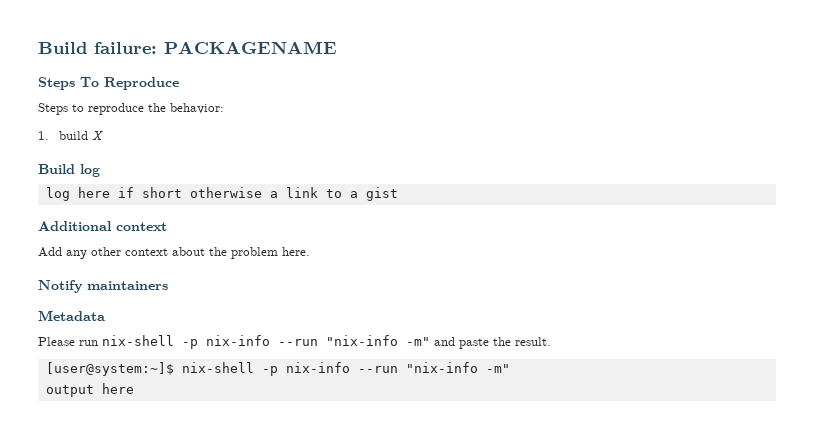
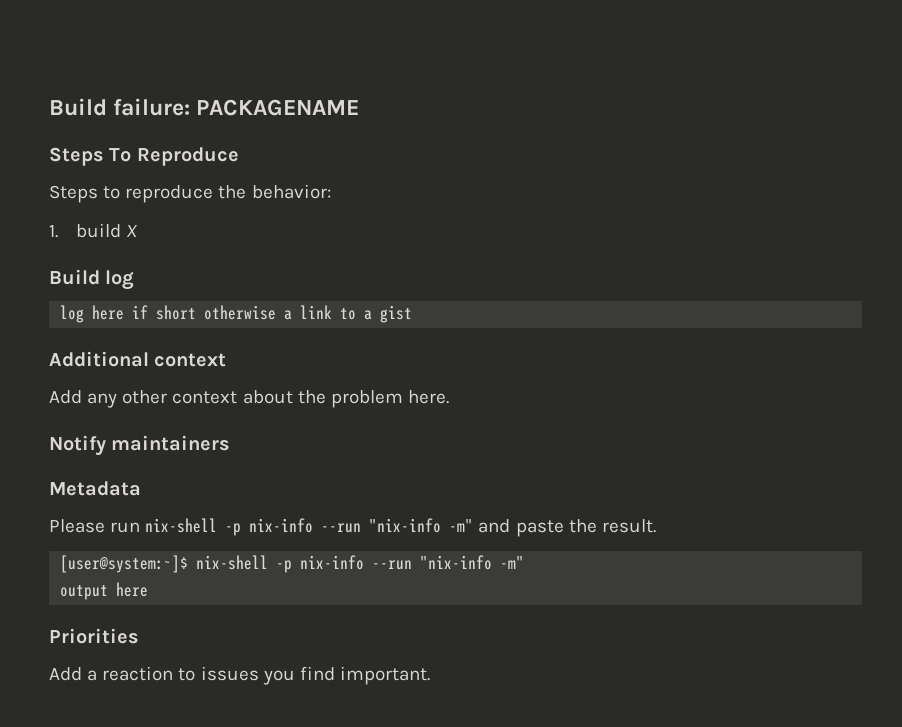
+ Priorities
+ Add a reaction to issues you find important.

